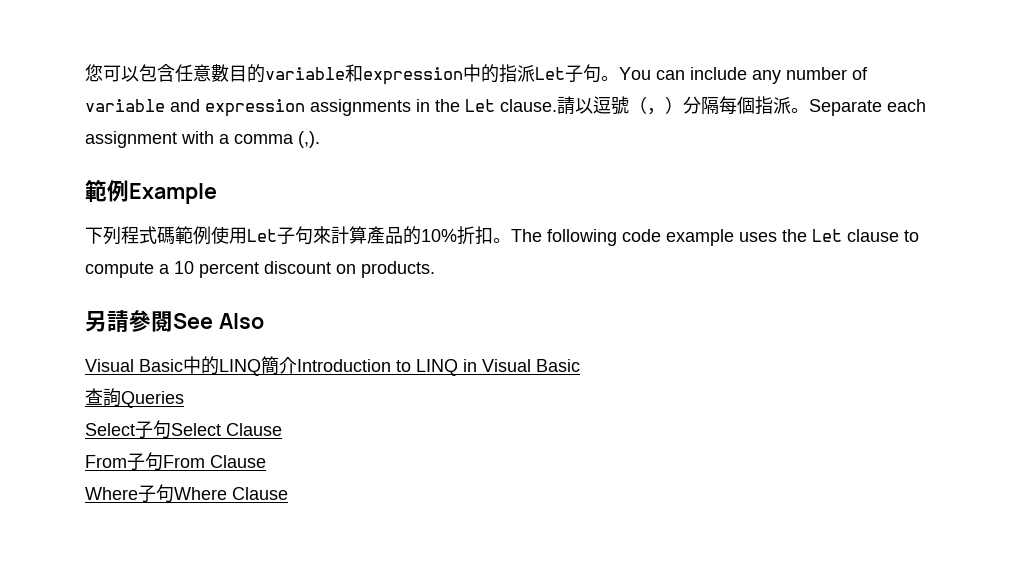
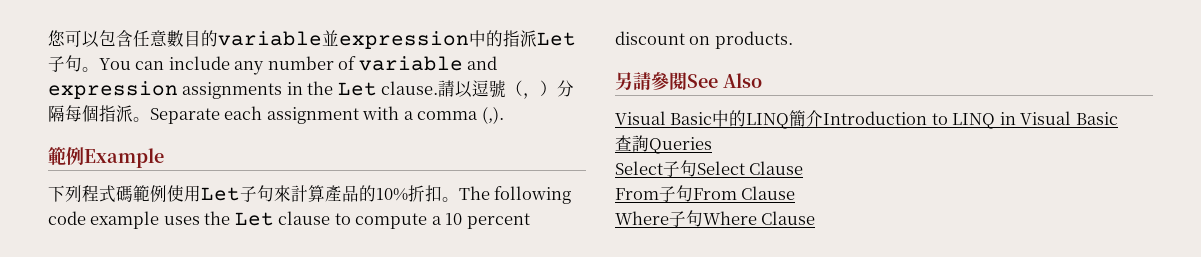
- 您可以包含任意數目的variable和expression中的指派Let子句。
+ 您可以包含任意數目的variable並expression中的指派Let子句。

